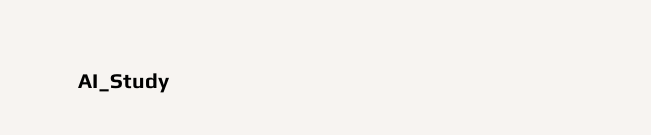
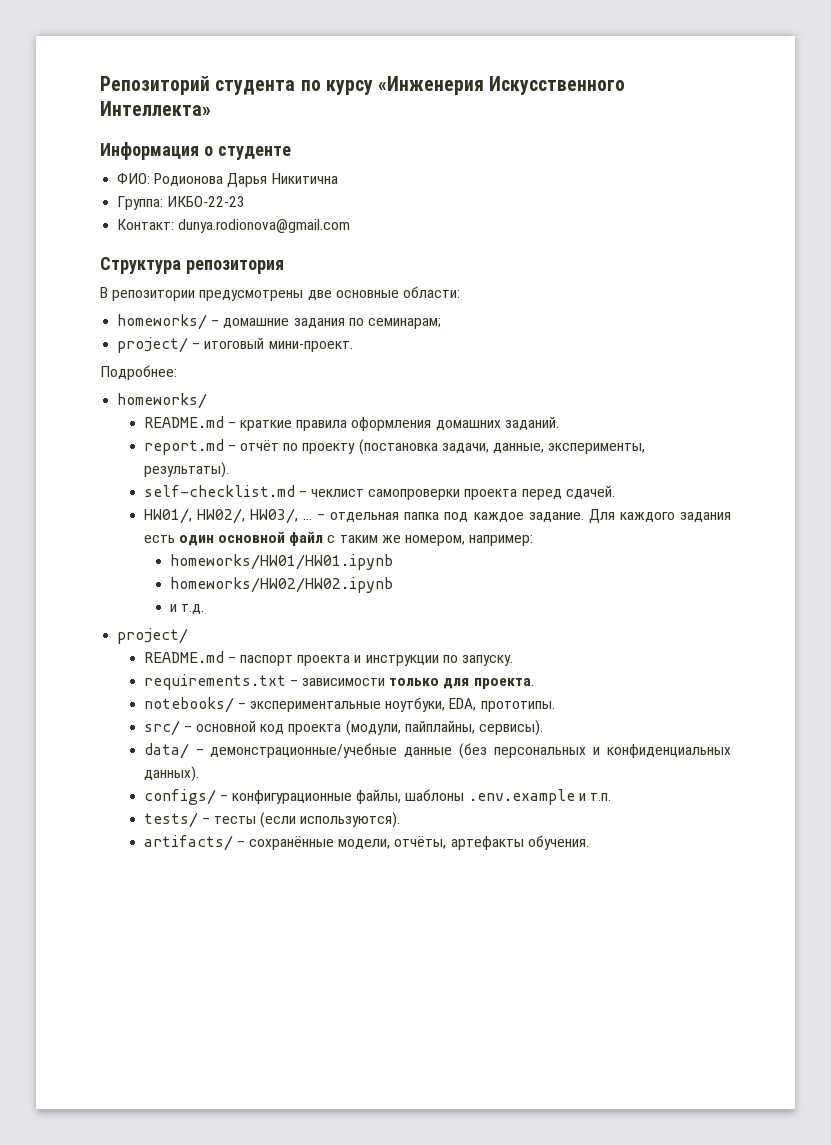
- AI_Study
+ Репозиторий студента по курсу «Инженерия Искусственного Интеллекта»
+ Информация о студенте
+ ФИО: Родионова Дарья Никитична
+ Группа: ИКБО-22-23
+ Контакт: dunya.rodionova@gmail.com
+ Структура репозитория
+ В репозитории предусмотрены две основные области:
+ homeworks/ – домашние задания по семинарам;
+ project/ – итоговый мини-проект.
+ Подробнее:
+ homeworks/
+ README.md – краткие правила оформления домашних заданий.
+ report.md – отчёт по проекту (постановка задачи, данные, эксперименты, результаты).
+ self-checklist.md – чеклист самопроверки проекта перед сдачей.
+ HW01/, HW02/, HW03/, ... – отдельная папка под каждое задание. Для каждого задания есть один основной файл с таким же номером, например:
+ homeworks/HW01/HW01.ipynb
+ homeworks/HW02/HW02.ipynb
+ и т.д.
+ project/
+ README.md – паспорт проекта и инструкции по запуску.
+ requirements.txt – зависимости только для проекта.
+ notebooks/ – экспериментальные ноутбуки, EDA, прототипы.
+ src/ – основной код проекта (модули, пайплайны, сервисы).
+ data/ – демонстрационные/учебные данные (без персональных и конфиденциальных данных).
+ configs/ – конфигурационные файлы, шаблоны .env.example и т.п.
+ tests/ – тесты (если используются).
+ artifacts/ – сохранённые модели, отчёты, артефакты обучения.

